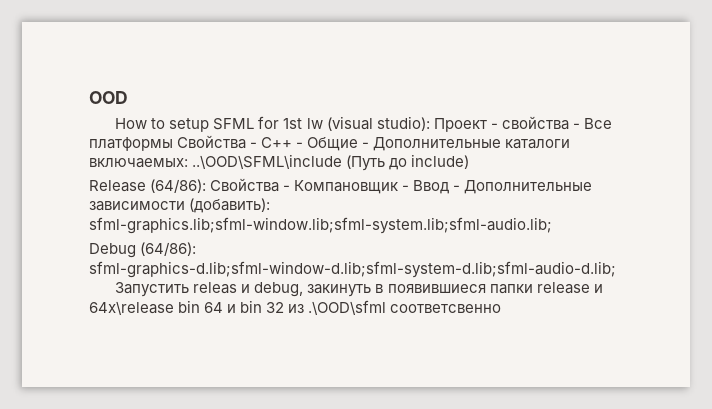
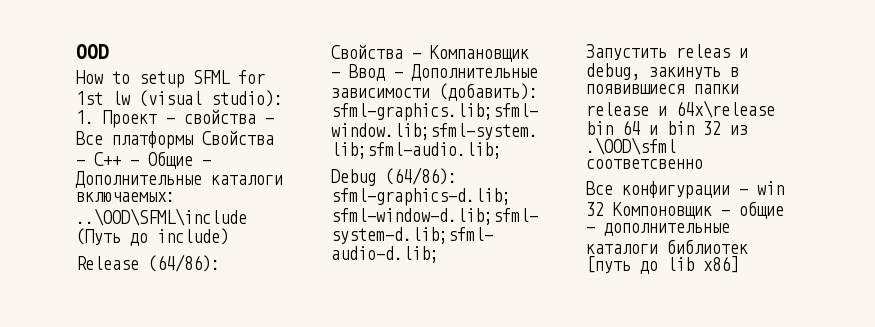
- How to setup SFML for 1st lw (visual studio): Проект - свойства - Все платформы Свойства - С++ - Общие - Дополнительные каталоги включаемых: ..\OOD\SFML\include (Путь до include)
+ How to setup SFML for 1st lw (visual studio): 1. Проект - свойства - Все платформы Свойства - С++ - Общие - Дополнительные каталоги включаемых: ..\OOD\SFML\include (Путь до include)
+ Все конфигурации - win 32 Компоновщик - общие - дополнительные каталоги библиотек [путь до lib x86]

